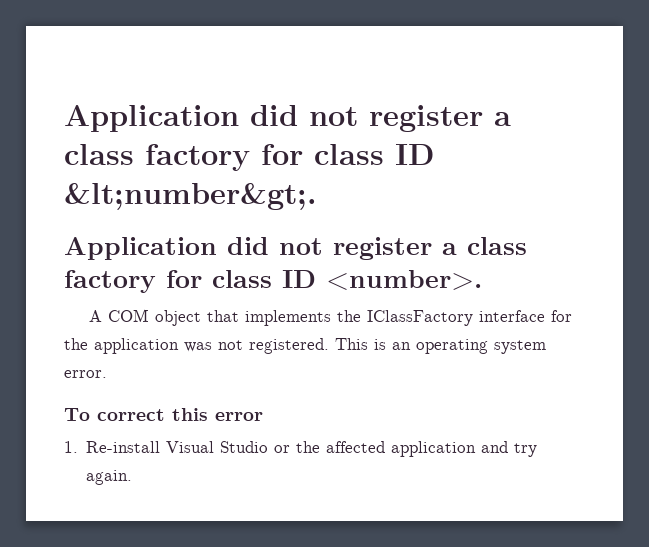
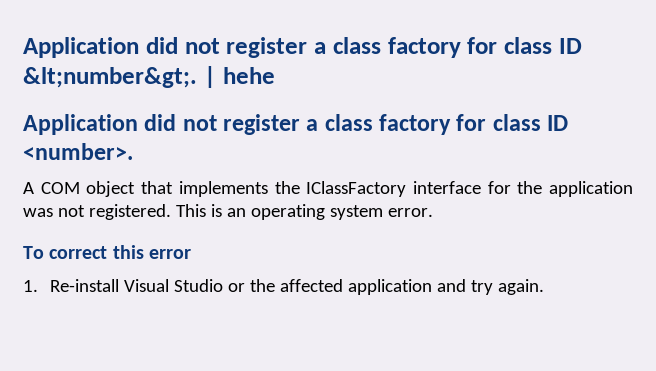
+ | hehe

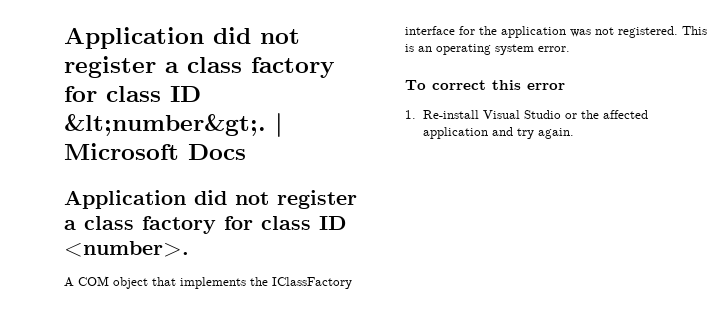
- | hehe
+ | Microsoft Docs

